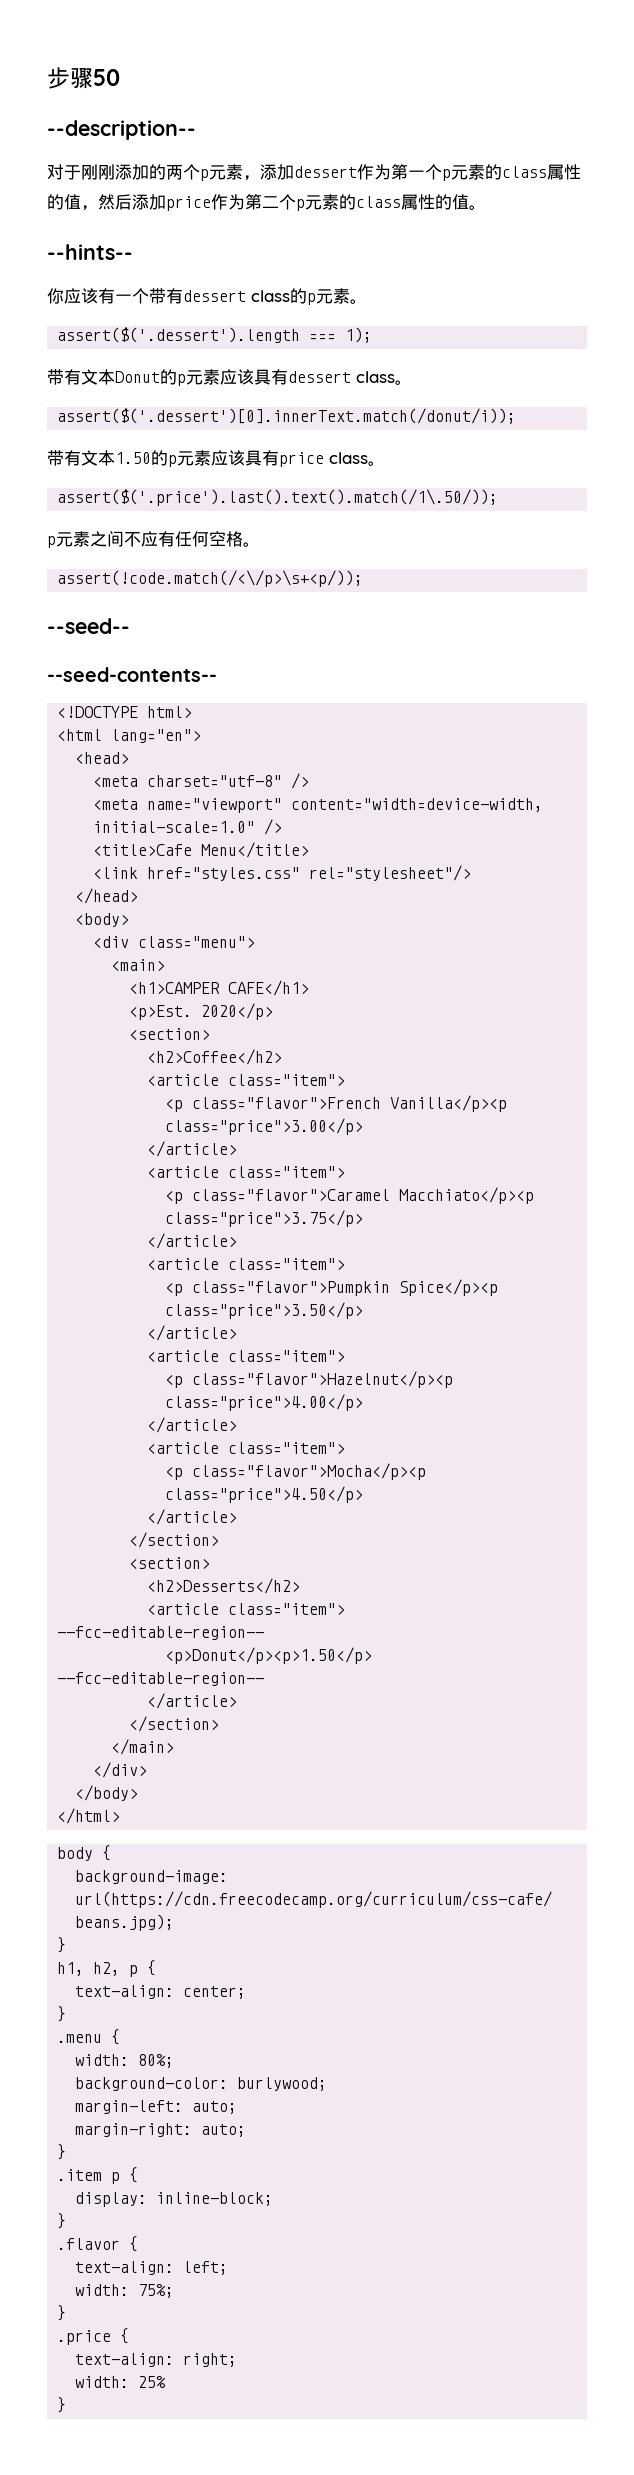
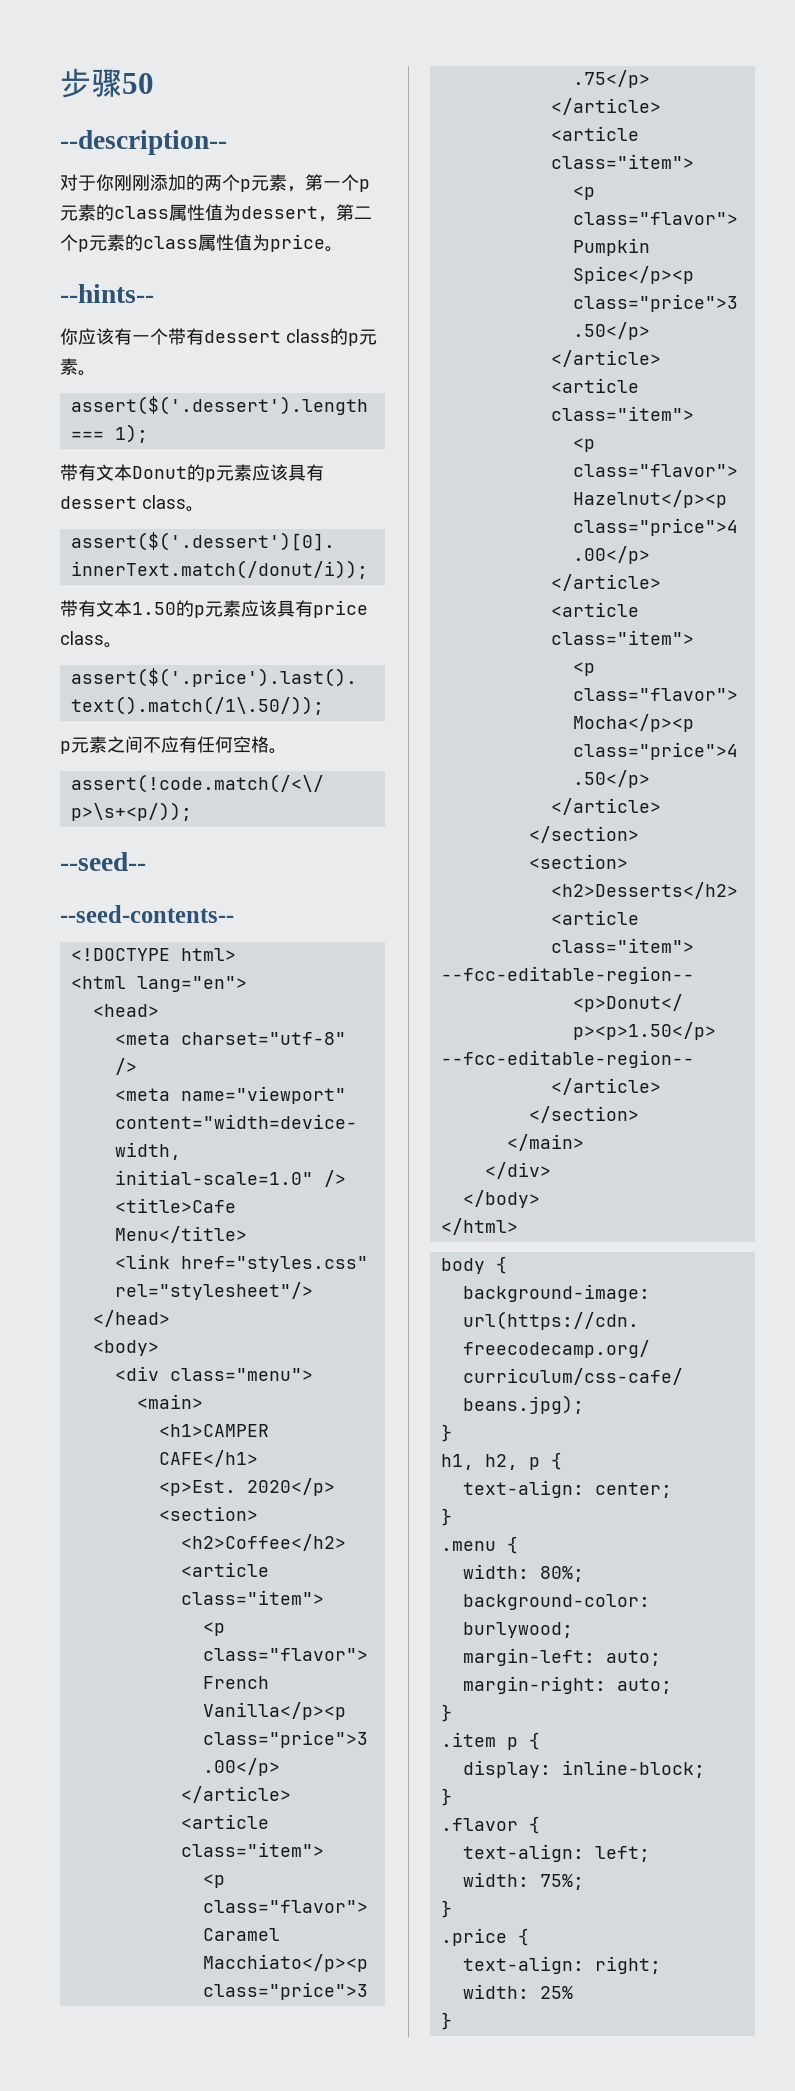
- 对于刚刚添加的两个p元素，添加dessert作为第一个p元素的class属性的值，然后添加price作为第二个p元素的class属性的值。
+ 对于你刚刚添加的两个p元素，第一个p元素的class属性值为dessert，第二个p元素的class属性值为price。

